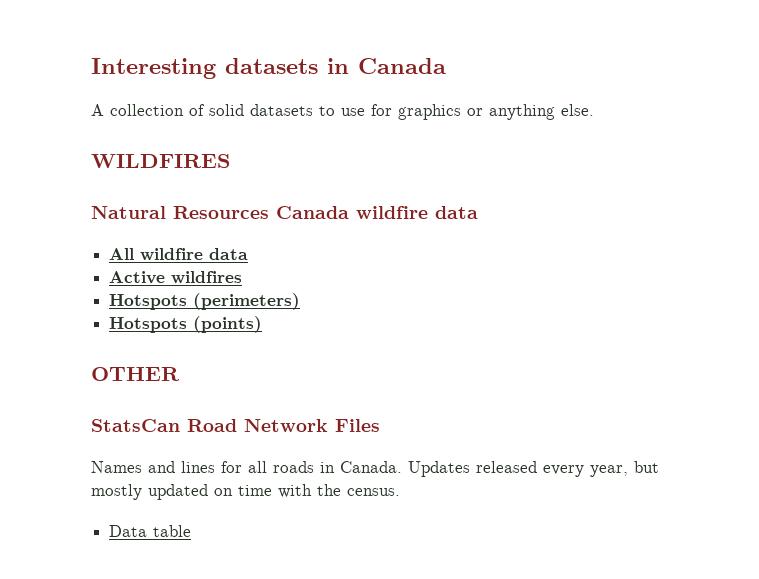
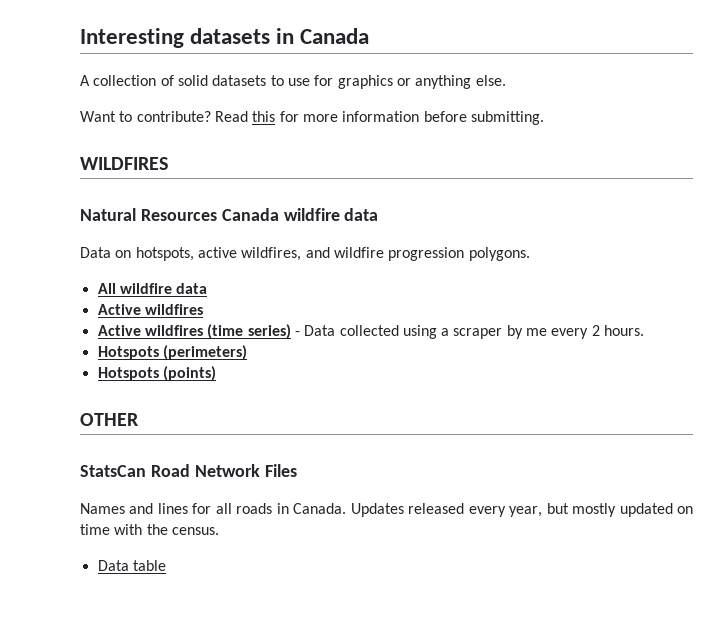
+ Want to contribute? Read this for more information before submitting.
+ Data on hotspots, active wildfires, and wildfire progression polygons.
+ Active wildfires (time series) - Data collected using a scraper by me every 2 hours.

